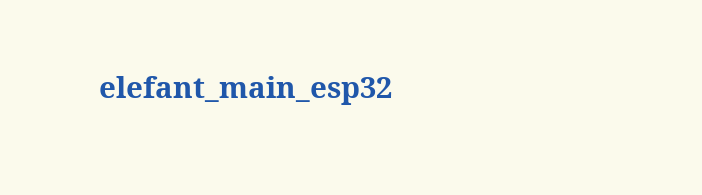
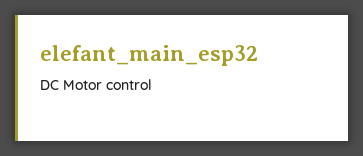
+ DC Motor control

